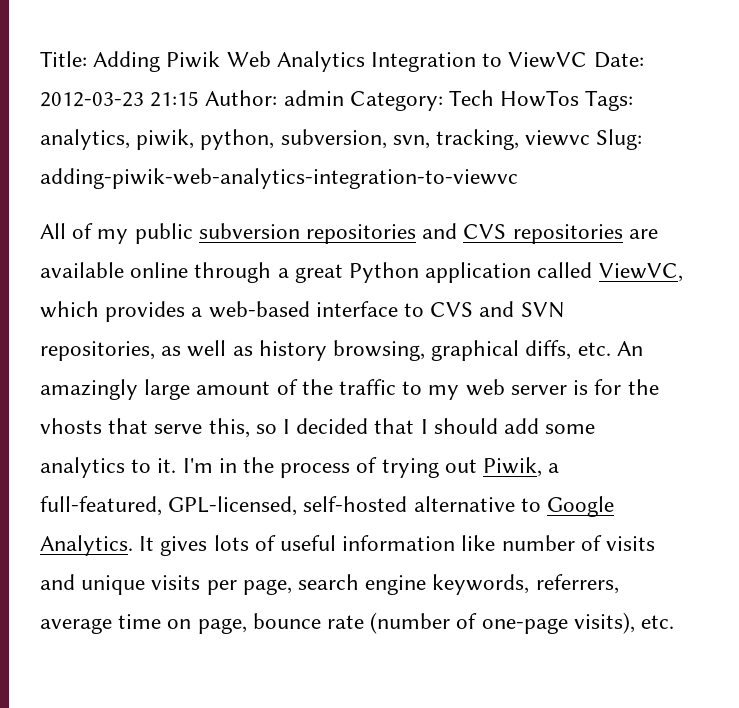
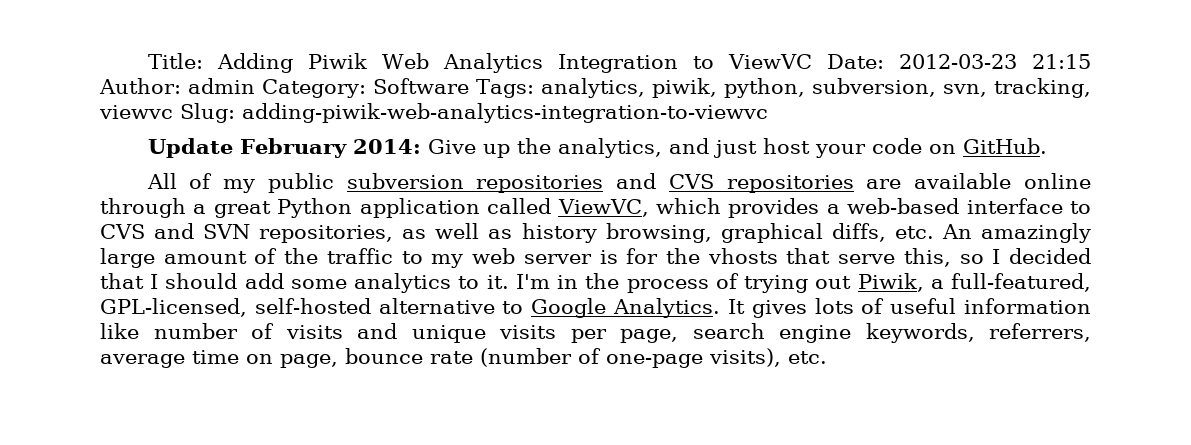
- Title: Adding Piwik Web Analytics Integration to ViewVC Date: 2012-03-23 21:15 Author: admin Category: Tech HowTos Tags: analytics, piwik, python, subversion, svn, tracking, viewvc Slug: adding-piwik-web-analytics-integration-to-viewvc
+ Title: Adding Piwik Web Analytics Integration to ViewVC Date: 2012-03-23 21:15 Author: admin Category: Software Tags: analytics, piwik, python, subversion, svn, tracking, viewvc Slug: adding-piwik-web-analytics-integration-to-viewvc
+ Update February 2014: Give up the analytics, and just host your code on GitHub.

